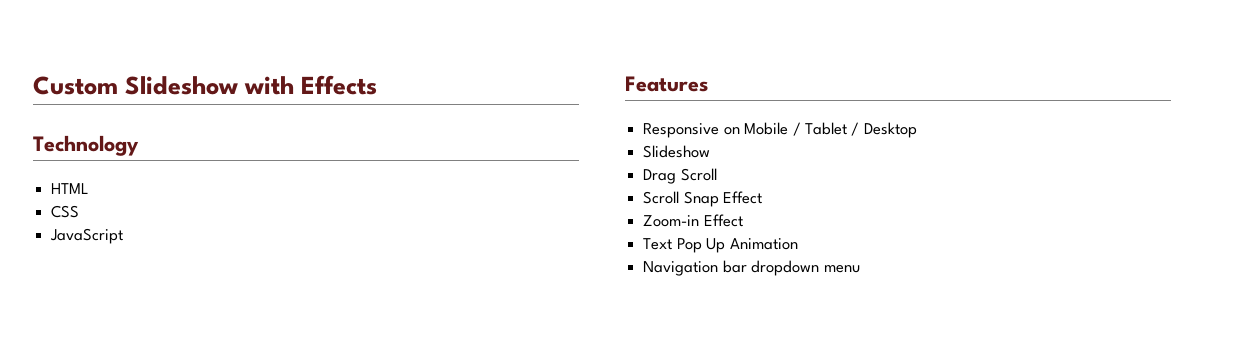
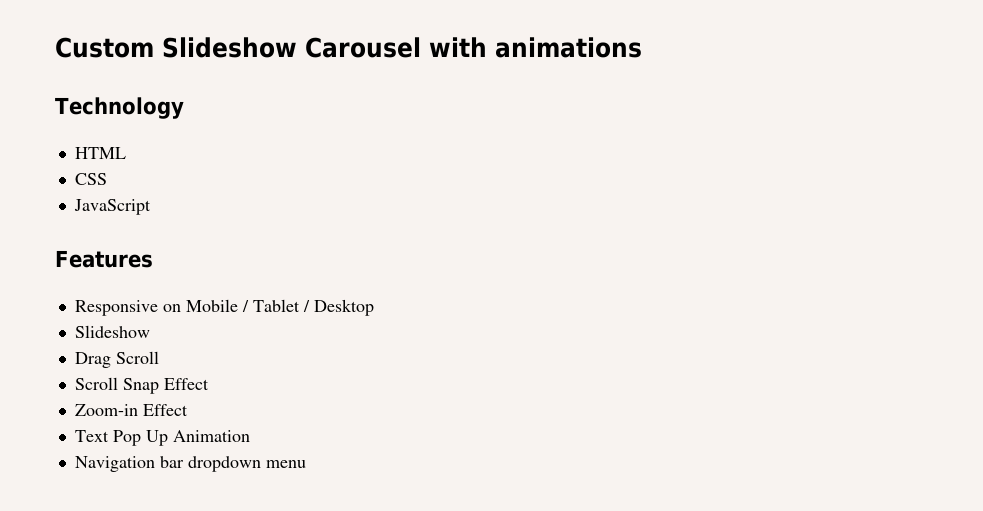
- Custom Slideshow with Effects
+ Custom Slideshow Carousel with animations

